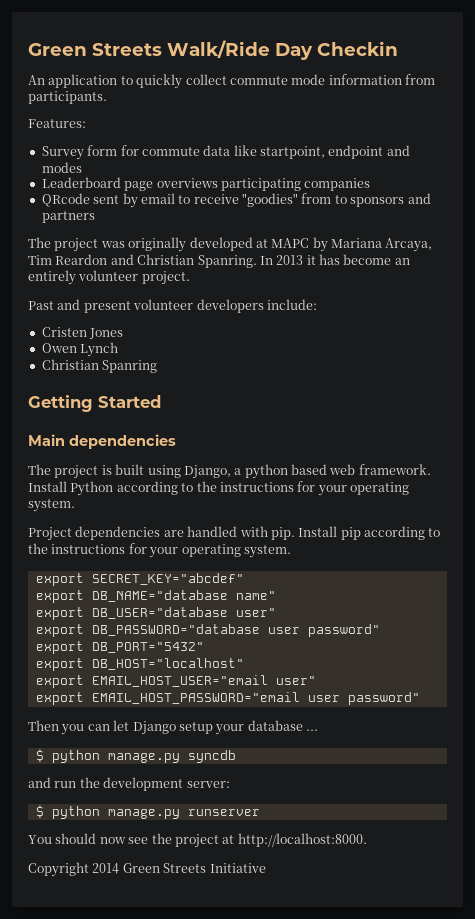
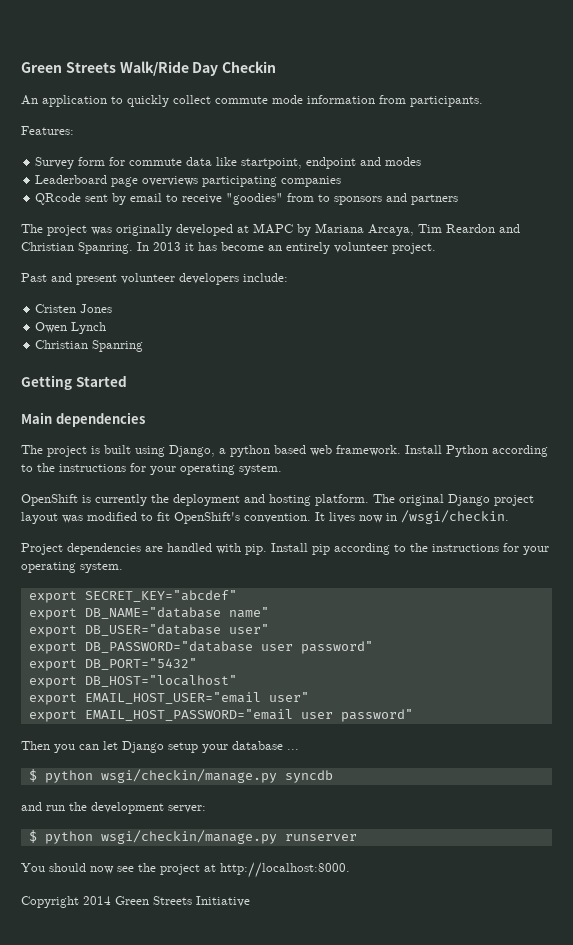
+ OpenShift is currently the deployment and hosting platform. The original Django project layout was modified to fit OpenShift's convention. It lives now in /wsgi/checkin.
- $ python manage.py syncdb
+ $ python wsgi/checkin/manage.py syncdb
- $ python manage.py runserver
+ $ python wsgi/checkin/manage.py runserver

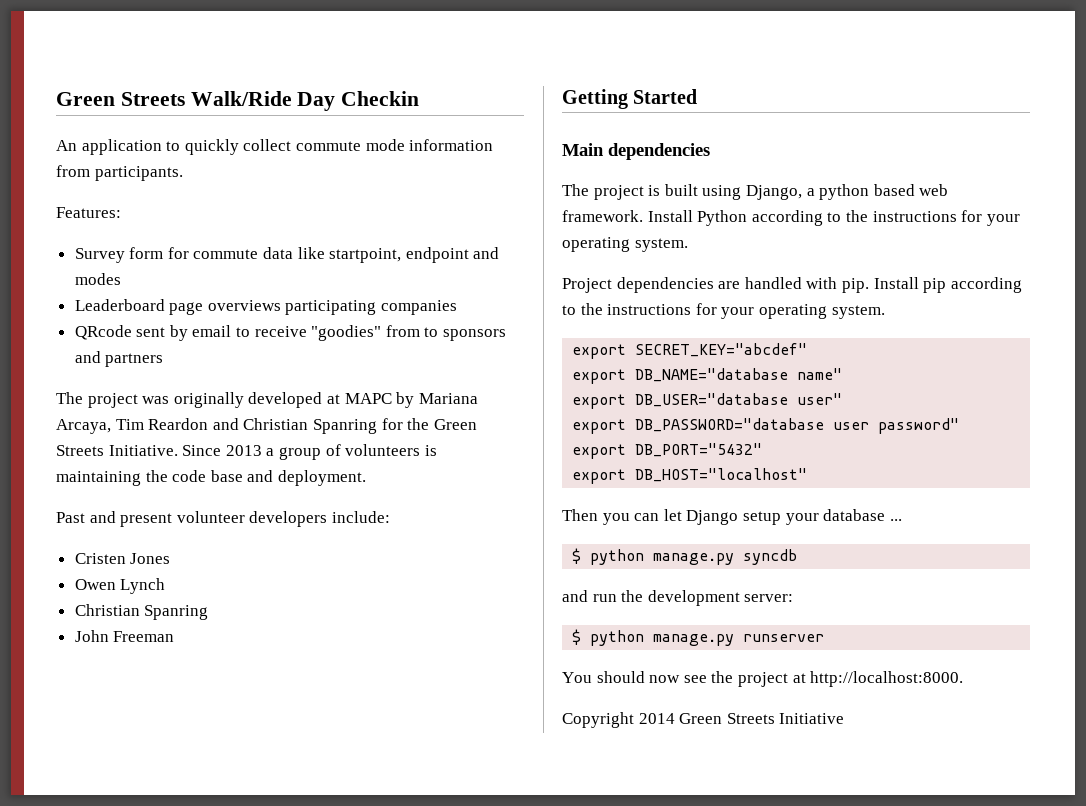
- The project was originally developed at MAPC by Mariana Arcaya, Tim Reardon and Christian Spanring. In 2013 it has become an entirely volunteer project.
+ The project was originally developed at MAPC by Mariana Arcaya, Tim Reardon and Christian Spanring for the Green Streets Initiative. Since 2013 a group of volunteers is maintaining the code base and deployment.
+ John Freeman
- OpenShift is currently the deployment and hosting platform. The original Django project layout was modified to fit OpenShift's convention. It lives now in /wsgi/checkin.
- export EMAIL_HOST_USER="email user"
- export EMAIL_HOST_PASSWORD="email user password"
- $ python wsgi/checkin/manage.py syncdb
+ $ python manage.py syncdb
- $ python wsgi/checkin/manage.py runserver
+ $ python manage.py runserver

